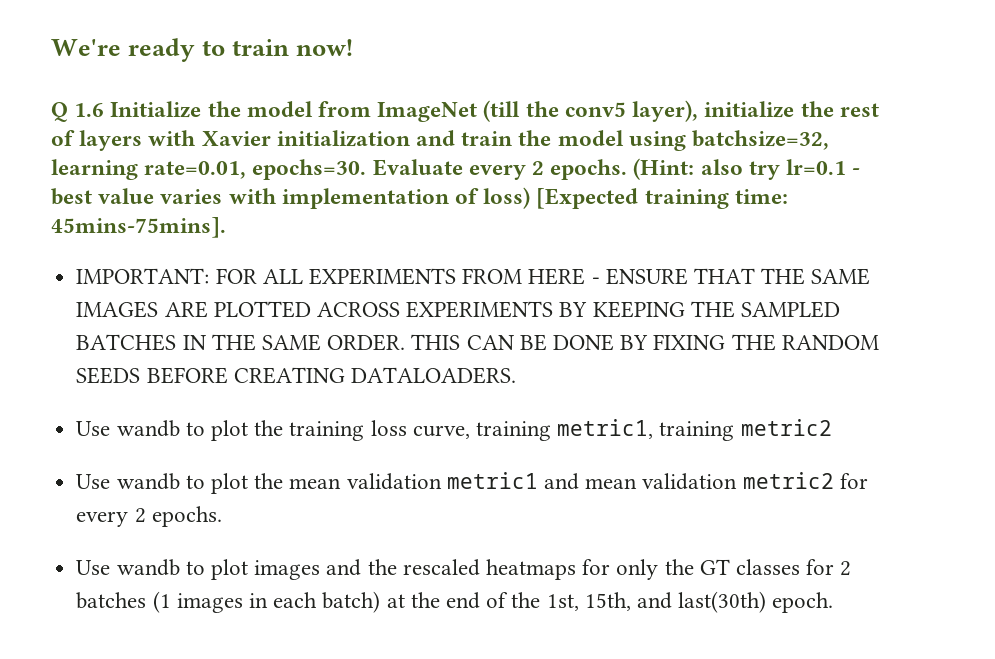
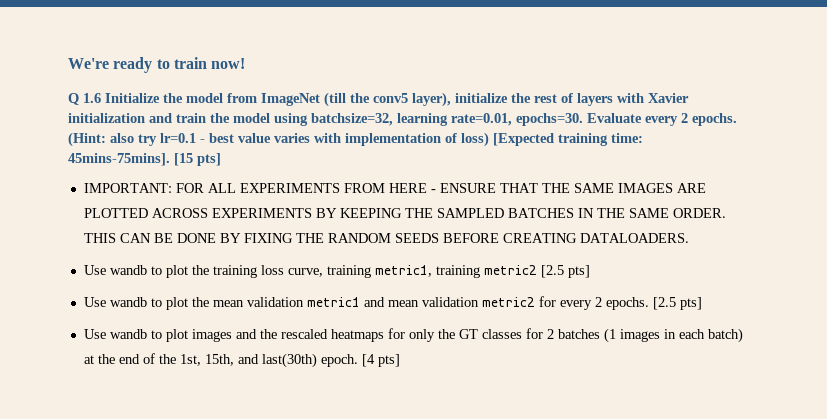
+ [15 pts]
- Use wandb to plot the training loss curve, training metric1, training metric2
+ Use wandb to plot the training loss curve, training metric1, training metric2 [2.5 pts]
- Use wandb to plot the mean validation metric1 and mean validation metric2 for every 2 epochs.
+ Use wandb to plot the mean validation metric1 and mean validation metric2 for every 2 epochs. [2.5 pts]
+ [4 pts]

